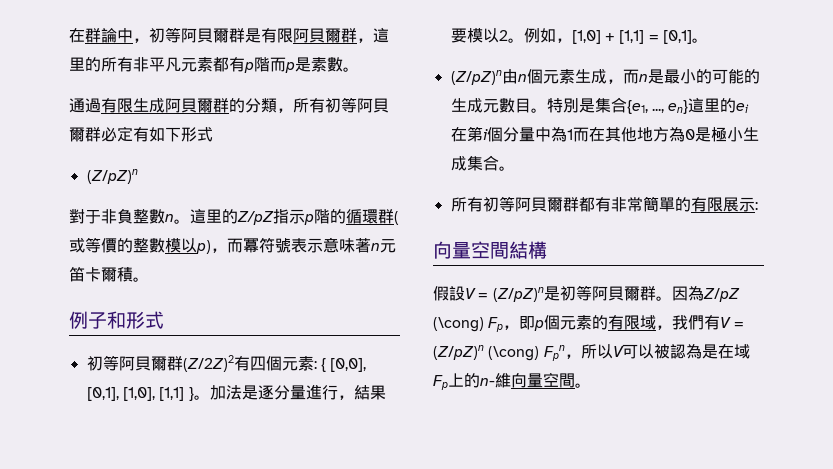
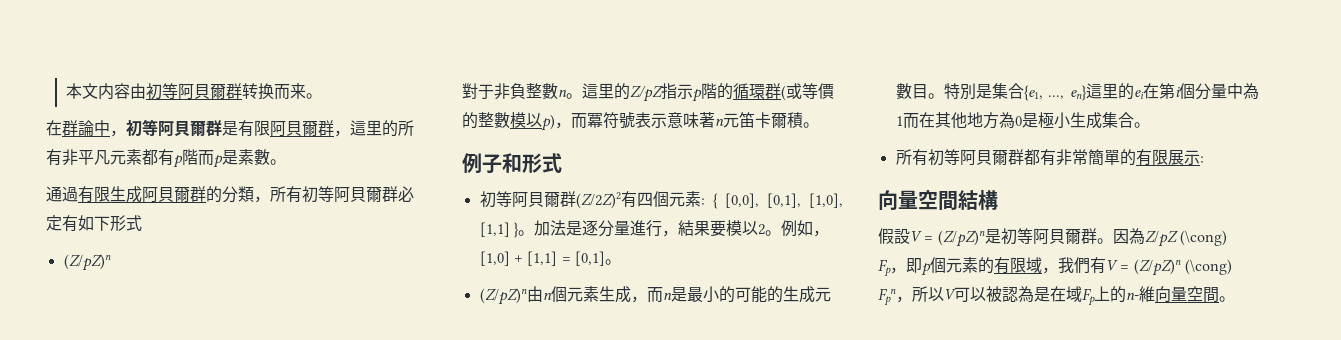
+ 本文内容由初等阿貝爾群转换而来。

